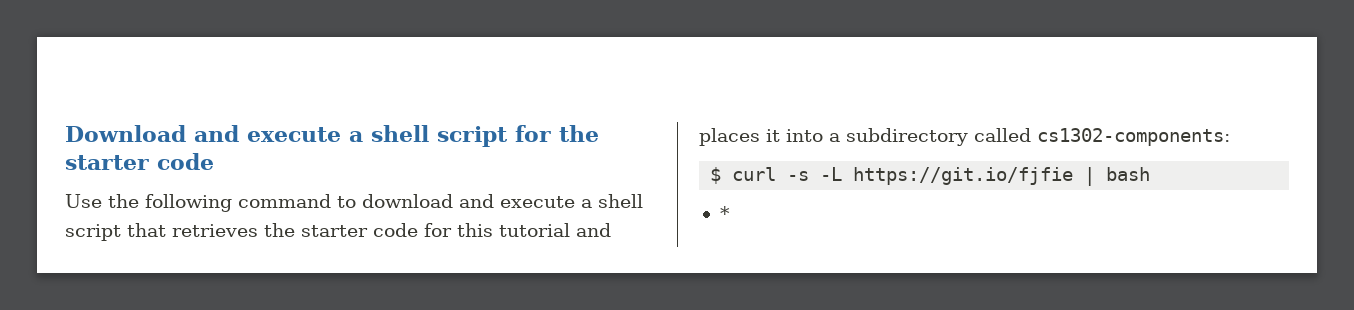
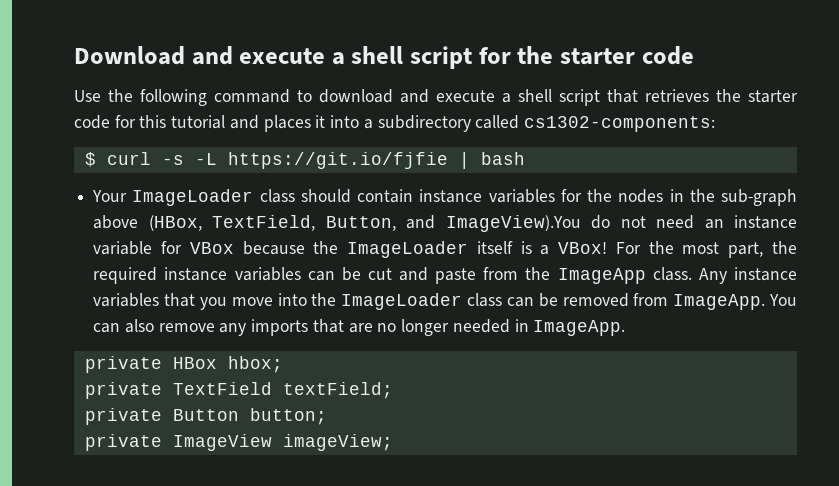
- *
+ Your ImageLoader class should contain instance variables for the nodes in the sub-graph above (HBox, TextField, Button, and ImageView).You do not need an instance variable for VBox because the ImageLoader itself is a VBox! For the most part, the required instance variables can be cut and paste from the ImageApp class. Any instance variables that you move into the ImageLoader class can be removed from ImageApp. You can also remove any imports that are no longer needed in ImageApp.
+ private HBox hbox;
+ private TextField textField;
+ private Button button;
+ private ImageView imageView;

